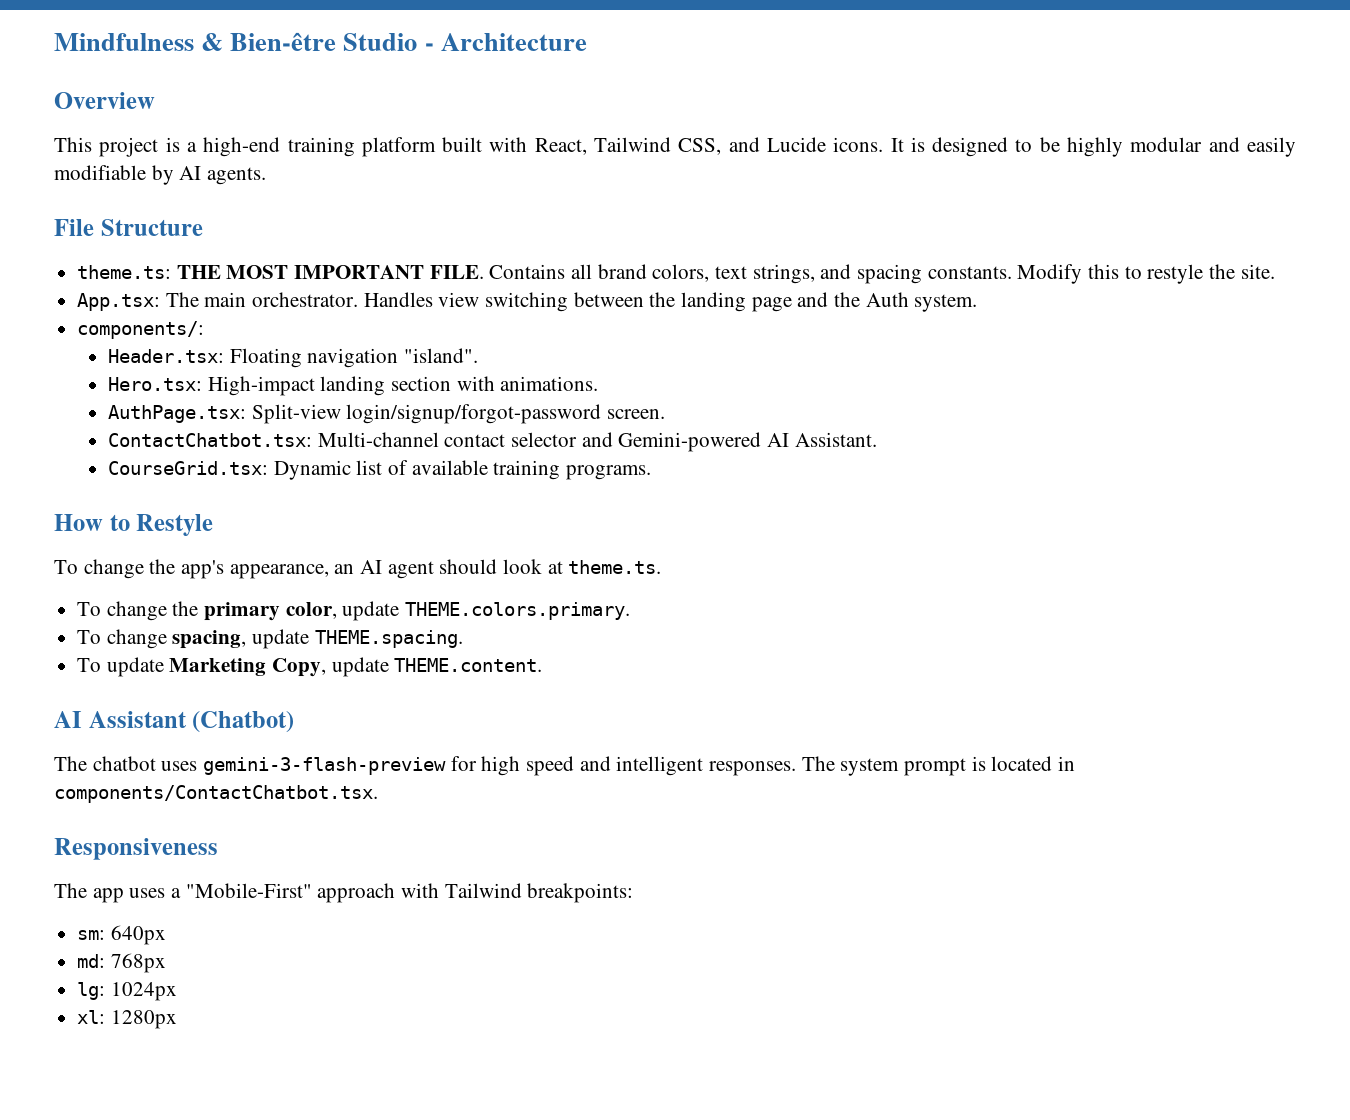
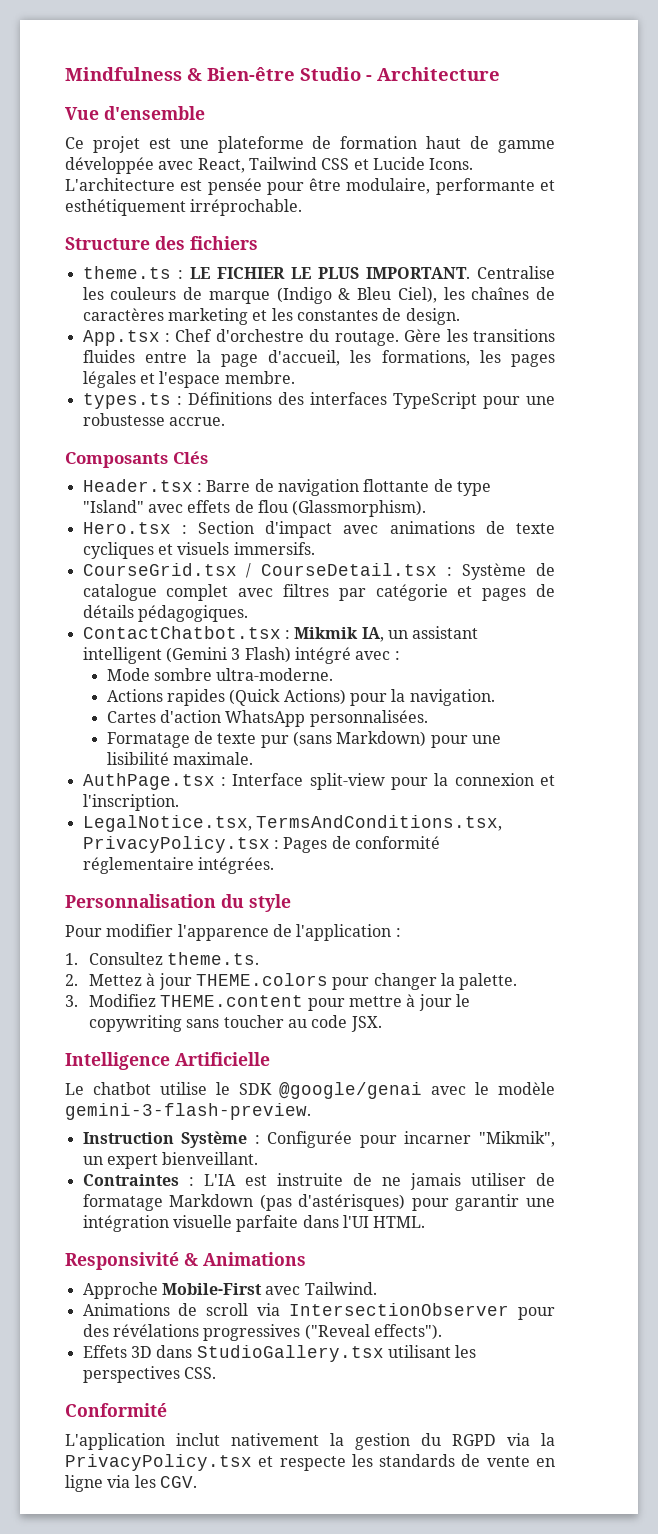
- Overview
- This project is a high-end training platform built with React, Tailwind CSS, and Lucide icons. It is designed to be highly modular and easily modifiable by AI agents.
- File Structure
- theme.ts: THE MOST IMPORTANT FILE. Contains all brand colors, text strings, and spacing constants. Modify this to restyle the site.
- App.tsx: The main orchestrator. Handles view switching between the landing page and the Auth system.
- components/:
- Header.tsx: Floating navigation "island".
- Hero.tsx: High-impact landing section with animations.
- AuthPage.tsx: Split-view login/signup/forgot-password screen.
- ContactChatbot.tsx: Multi-channel contact selector and Gemini-powered AI Assistant.
- CourseGrid.tsx: Dynamic list of available training programs.
- How to Restyle
- To change the app's appearance, an AI agent should look at theme.ts.
- To change the primary color, update THEME.colors.primary.
- To change spacing, update THEME.spacing.
- To update Marketing Copy, update THEME.content.
- AI Assistant (Chatbot)
- The chatbot uses gemini-3-flash-preview for high speed and intelligent responses. The system prompt is located in components/ContactChatbot.tsx.
- Responsiveness
- The app uses a "Mobile-First" approach with Tailwind breakpoints:
- sm: 640px
- md: 768px
- lg: 1024px
- xl: 1280px
+ Vue d'ensemble
+ Ce projet est une plateforme de formation haut de gamme développée avec React, Tailwind CSS et Lucide Icons. L'architecture est pensée pour être modulaire, performante et esthétiquement irréprochable.
+ Structure des fichiers
+ theme.ts : LE FICHIER LE PLUS IMPORTANT. Centralise les couleurs de marque (Indigo & Bleu Ciel), les chaînes de caractères marketing et les constantes de design.
+ App.tsx : Chef d'orchestre du routage. Gère les transitions fluides entre la page d'accueil, les formations, les pages légales et l'espace membre.
+ types.ts : Définitions des interfaces TypeScript pour une robustesse accrue.
+ Composants Clés
+ Header.tsx : Barre de navigation flottante de type "Island" avec effets de flou (Glassmorphism).
+ Hero.tsx : Section d'impact avec animations de texte cycliques et visuels immersifs.
+ CourseGrid.tsx / CourseDetail.tsx : Système de catalogue complet avec filtres par catégorie et pages de détails pédagogiques.
+ ContactChatbot.tsx : Mikmik IA, un assistant intelligent (Gemini 3 Flash) intégré avec :
+ Mode sombre ultra-moderne.
+ Actions rapides (Quick Actions) pour la navigation.
+ Cartes d'action WhatsApp personnalisées.
+ Formatage de texte pur (sans Markdown) pour une lisibilité maximale.
+ AuthPage.tsx : Interface split-view pour la connexion et l'inscription.
+ LegalNotice.tsx, TermsAndConditions.tsx, PrivacyPolicy.tsx : Pages de conformité réglementaire intégrées.
+ Personnalisation du style
+ Pour modifier l'apparence de l'application :
+ 1. Consultez theme.ts.
+ 2. Mettez à jour THEME.colors pour changer la palette.
+ 3. Modifiez THEME.content pour mettre à jour le copywriting sans toucher au code JSX.
+ Intelligence Artificielle
+ Le chatbot utilise le SDK @google/genai avec le modèle gemini-3-flash-preview.
+ Instruction Système : Configurée pour incarner "Mikmik", un expert bienveillant.
+ Contraintes : L'IA est instruite de ne jamais utiliser de formatage Markdown (pas d'astérisques) pour garantir une intégration visuelle parfaite dans l'UI HTML.
+ Responsivité & Animations
+ Approche Mobile-First avec Tailwind.
+ Animations de scroll via IntersectionObserver pour des révélations progressives ("Reveal effects").
+ Effets 3D dans StudioGallery.tsx utilisant les perspectives CSS.
+ Conformité
+ L'application inclut nativement la gestion du RGPD via la PrivacyPolicy.tsx et respecte les standards de vente en ligne via les CGV.

